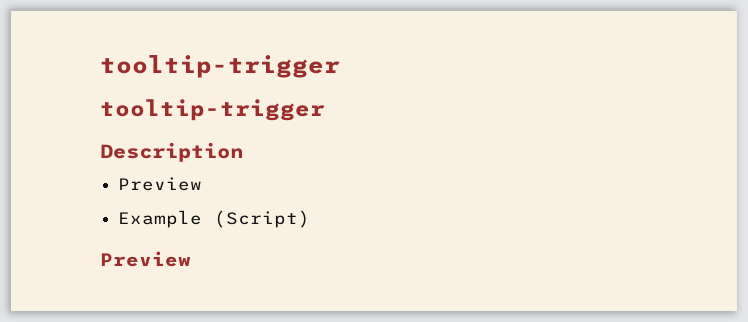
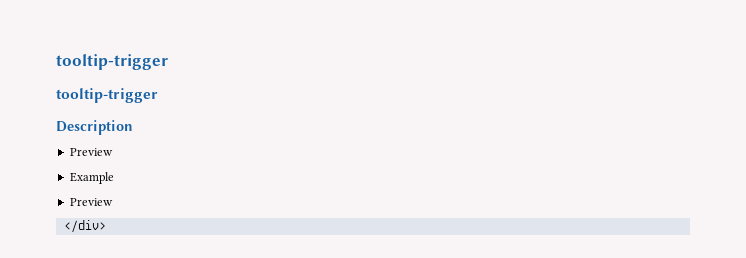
- Example (Script)
+ Example
  Preview
+ </div>

